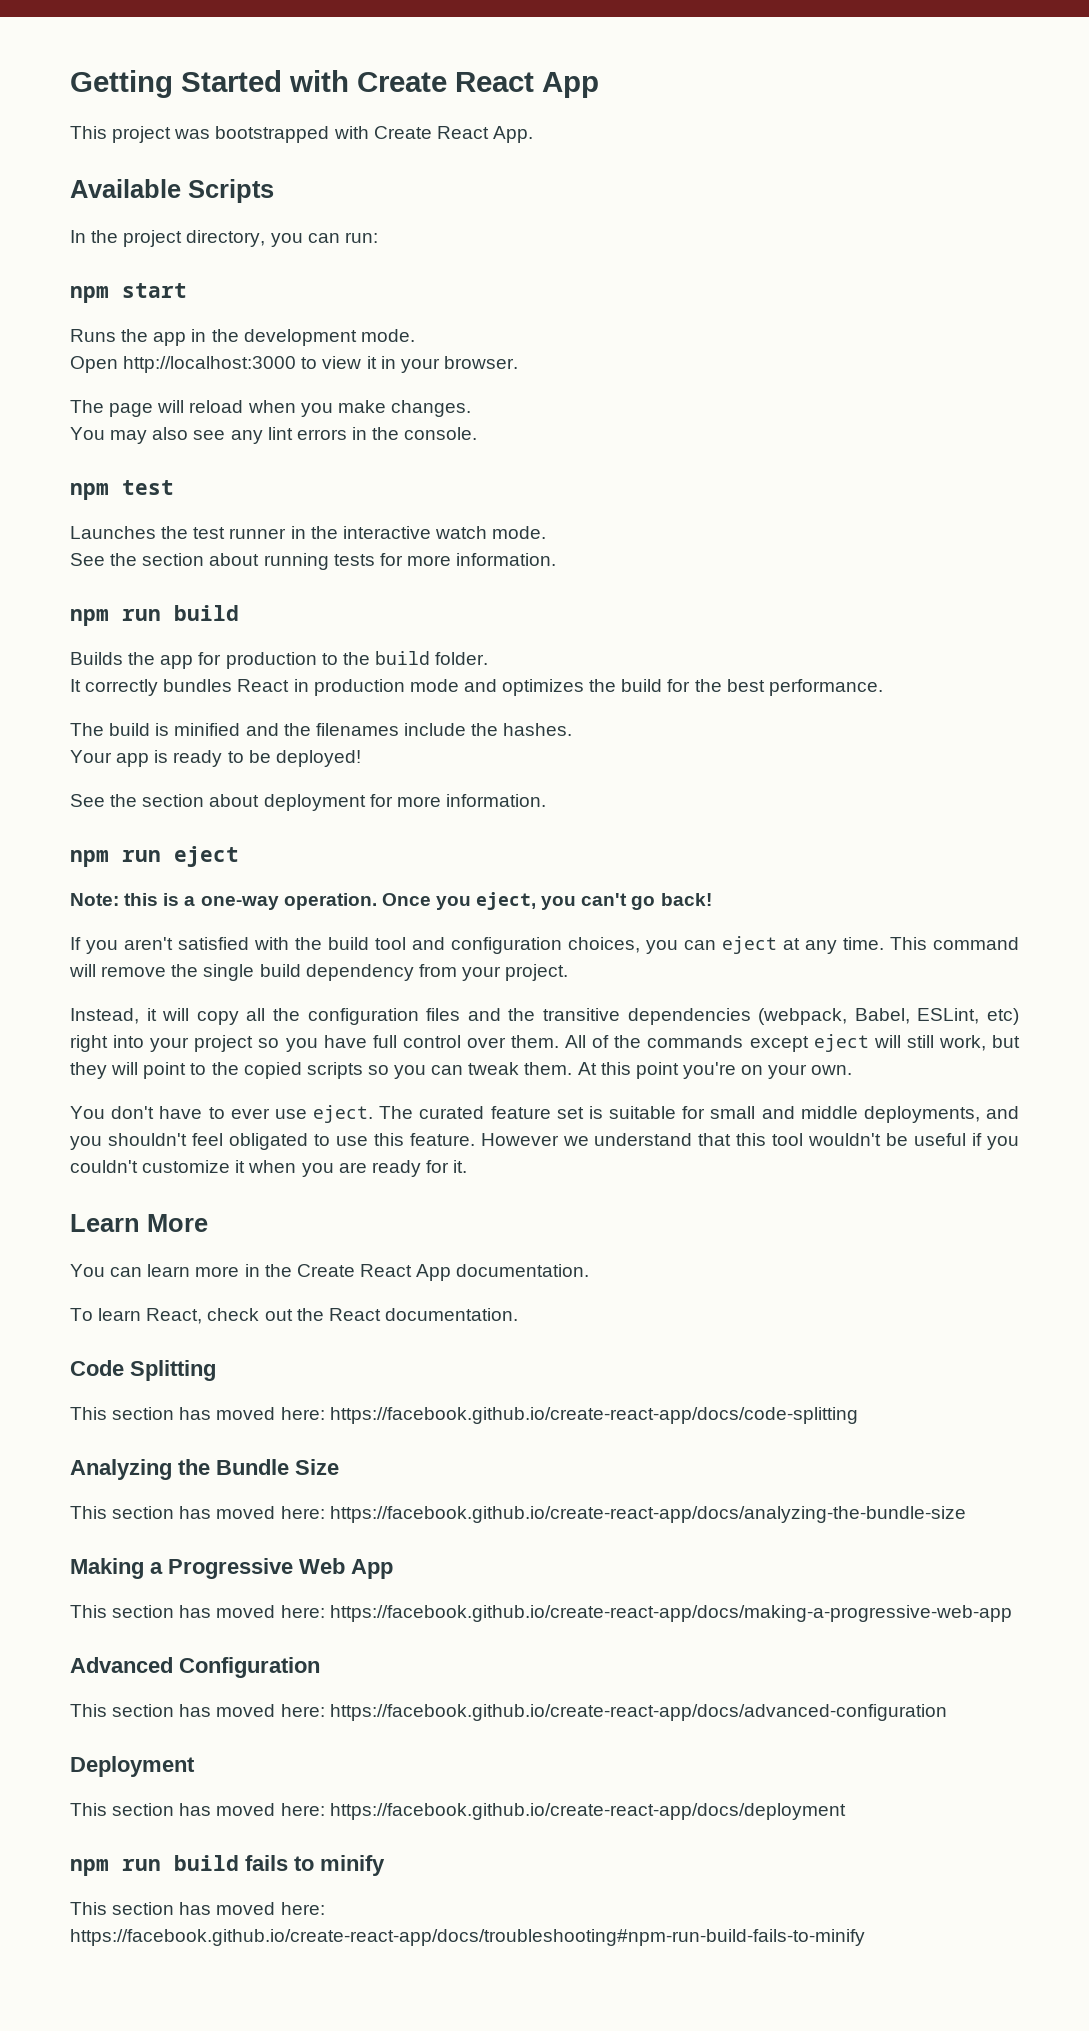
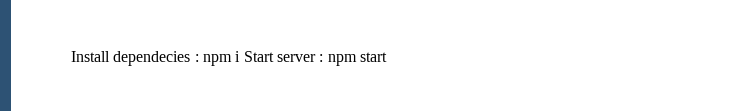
- Getting Started with Create React App
- This project was bootstrapped with Create React App.
- Available Scripts
- In the project directory, you can run:
- npm start
- Runs the app in the development mode.
- Open http://localhost:3000 to view it in your browser.
- The page will reload when you make changes.
- You may also see any lint errors in the console.
- npm test
- Launches the test runner in the interactive watch mode.
- See the section about running tests for more information.
- npm run build
- Builds the app for production to the build folder.
- It correctly bundles React in production mode and optimizes the build for the best performance.
- The build is minified and the filenames include the hashes.
- Your app is ready to be deployed!
- See the section about deployment for more information.
- npm run eject
- Note: this is a one-way operation. Once you eject, you can't go back!
- If you aren't satisfied with the build tool and configuration choices, you can eject at any time. This command will remove the single build dependency from your project.
- Instead, it will copy all the configuration files and the transitive dependencies (webpack, Babel, ESLint, etc) right into your project so you have full control over them. All of the commands except eject will still work, but they will point to the copied scripts so you can tweak them. At this point you're on your own.
- You don't have to ever use eject. The curated feature set is suitable for small and middle deployments, and you shouldn't feel obligated to use this feature. However we understand that this tool wouldn't be useful if you couldn't customize it when you are ready for it.
- Learn More
- You can learn more in the Create React App documentation.
- To learn React, check out the React documentation.
- Code Splitting
- This section has moved here: https://facebook.github.io/create-react-app/docs/code-splitting
- Analyzing the Bundle Size
- This section has moved here: https://facebook.github.io/create-react-app/docs/analyzing-the-bundle-size
- Making a Progressive Web App
- This section has moved here: https://facebook.github.io/create-react-app/docs/making-a-progressive-web-app
- Advanced Configuration
- This section has moved here: https://facebook.github.io/create-react-app/docs/advanced-configuration
- Deployment
- This section has moved here: https://facebook.github.io/create-react-app/docs/deployment
- npm run build fails to minify
- This section has moved here: https://facebook.github.io/create-react-app/docs/troubleshooting#npm-run-build-fails-to-minify
+ Install dependecies : npm i Start server : npm start

